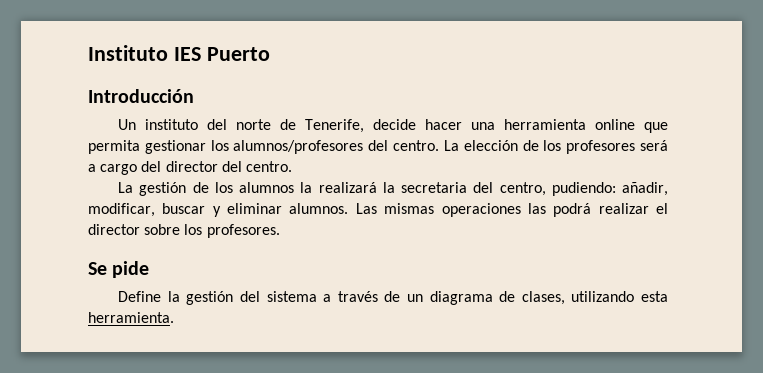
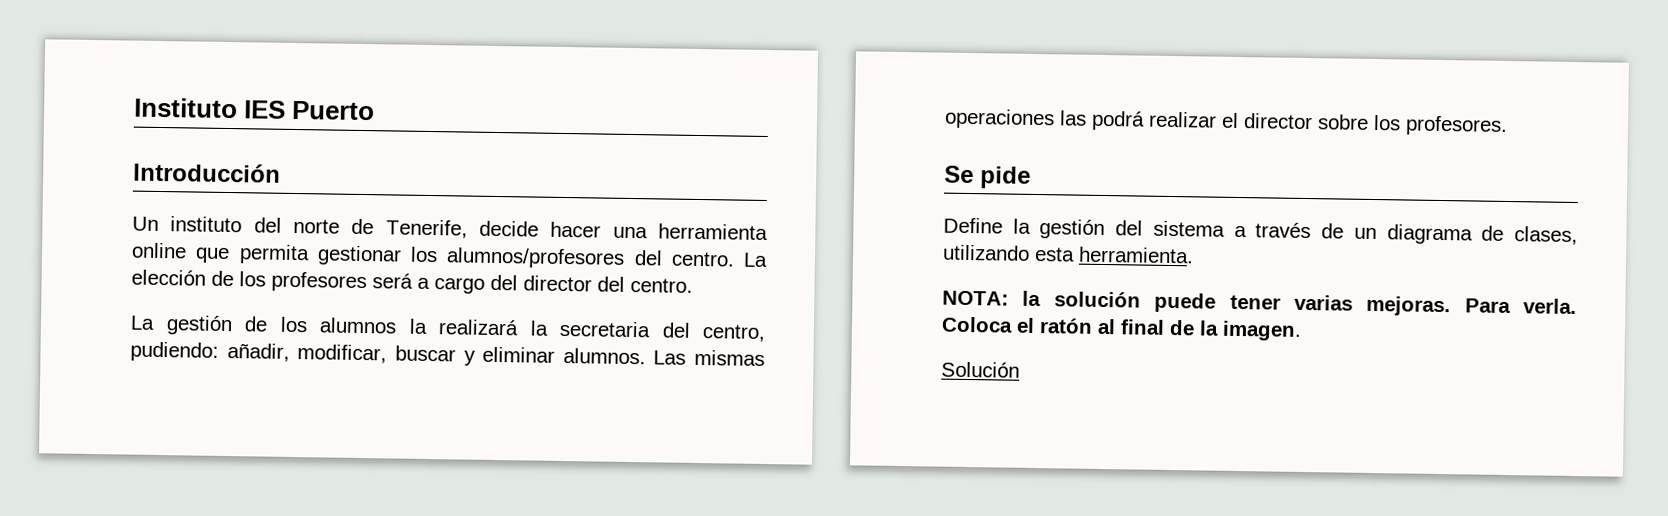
+ NOTA: la solución puede tener varias mejoras. Para verla. Coloca el ratón al final de la imagen.
+ Solución

